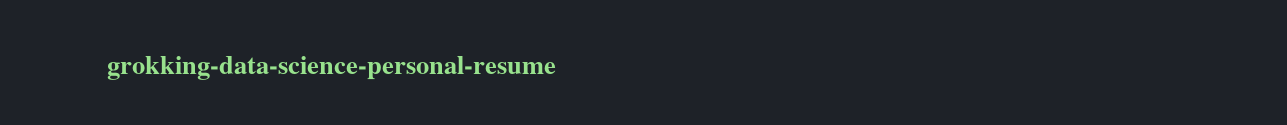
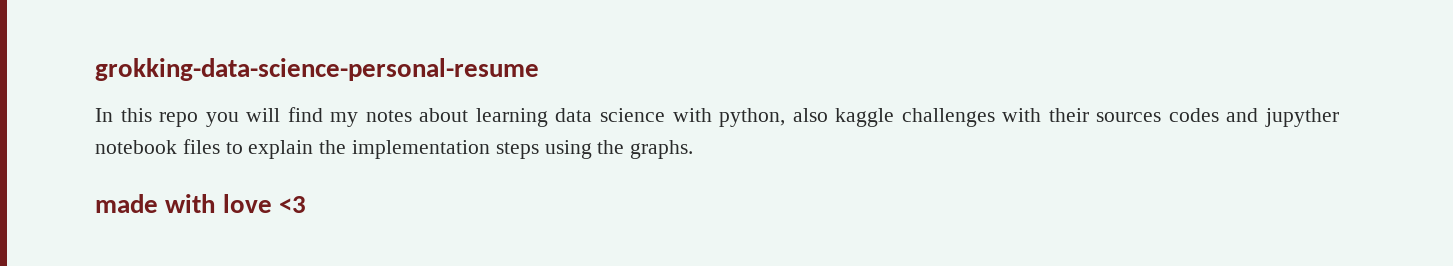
+ In this repo you will find my notes about learning data science with python, also kaggle challenges with their sources codes and jupyther notebook files to explain the implementation steps using the graphs.
+ made with love <3

